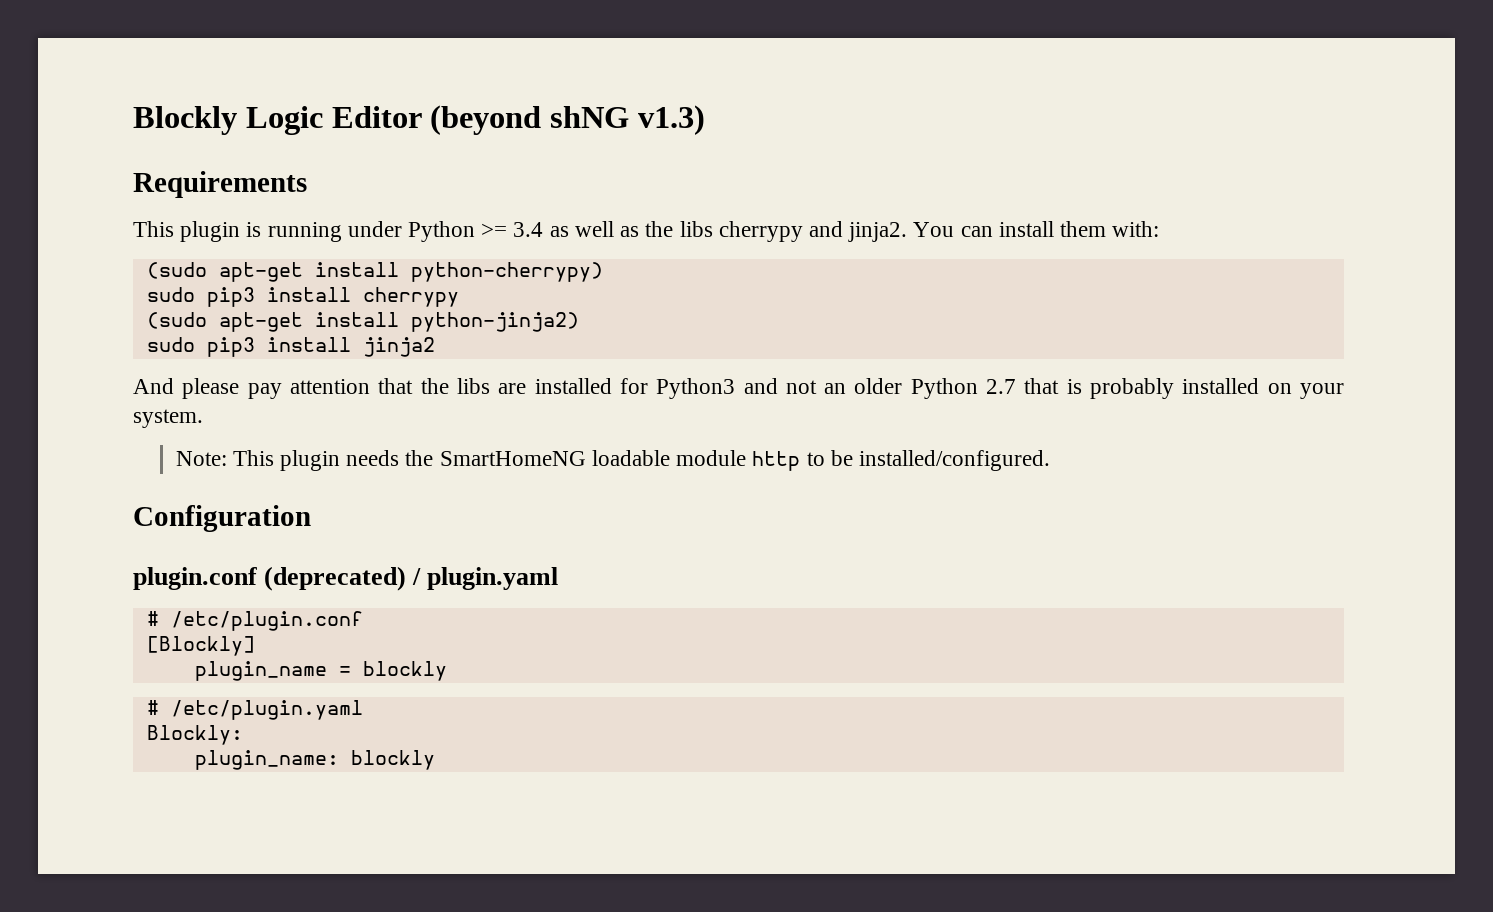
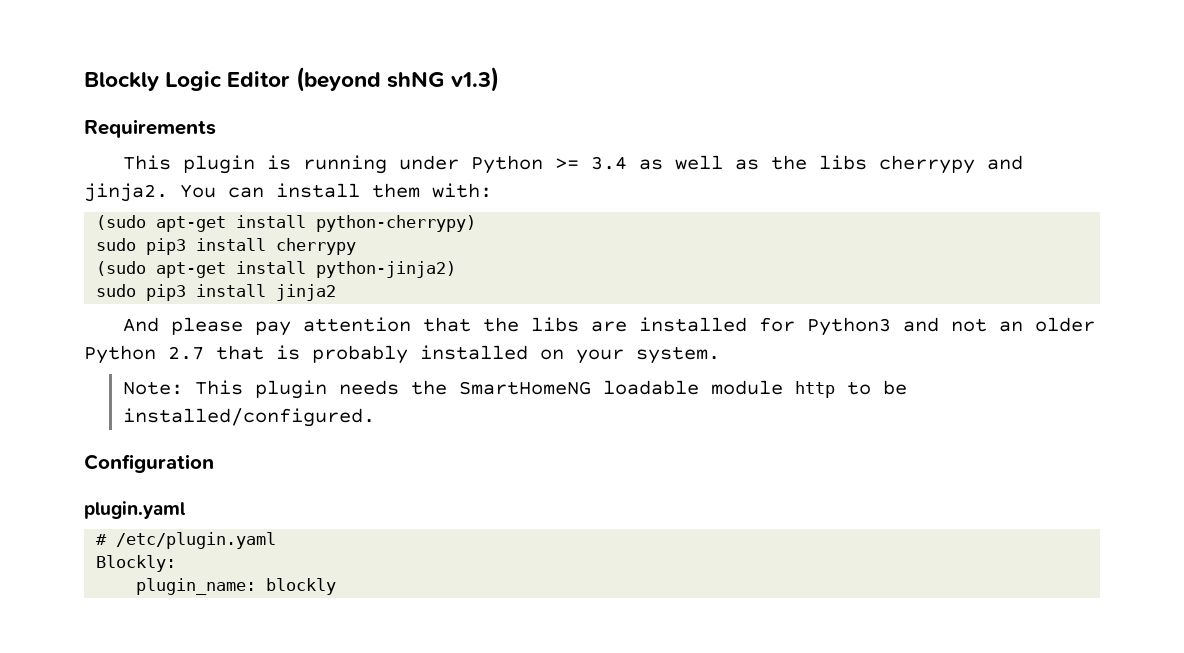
- plugin.conf (deprecated) / plugin.yaml
- # /etc/plugin.conf
- [Blockly]
- plugin_name = blockly
+ plugin.yaml

